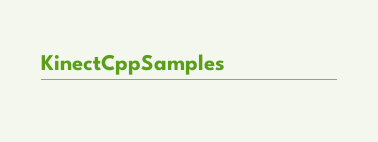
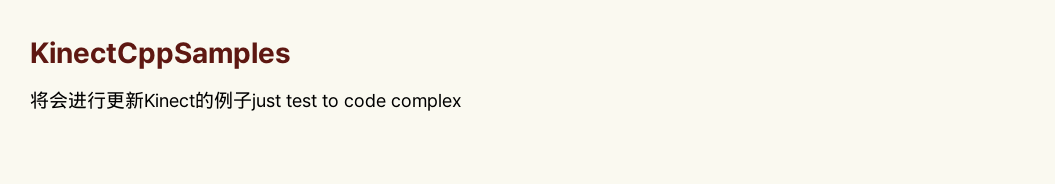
+ 将会进行更新Kinect的例子just test to code complex

